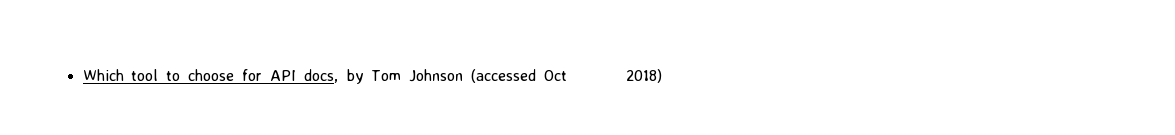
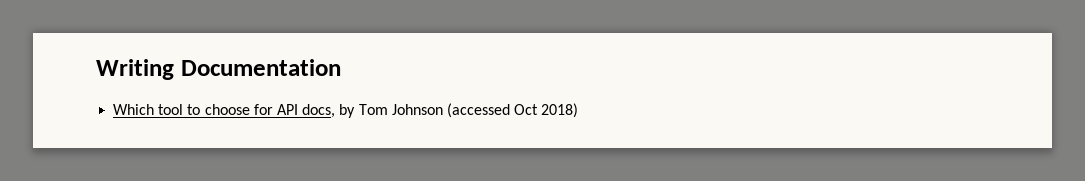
+ Writing Documentation

